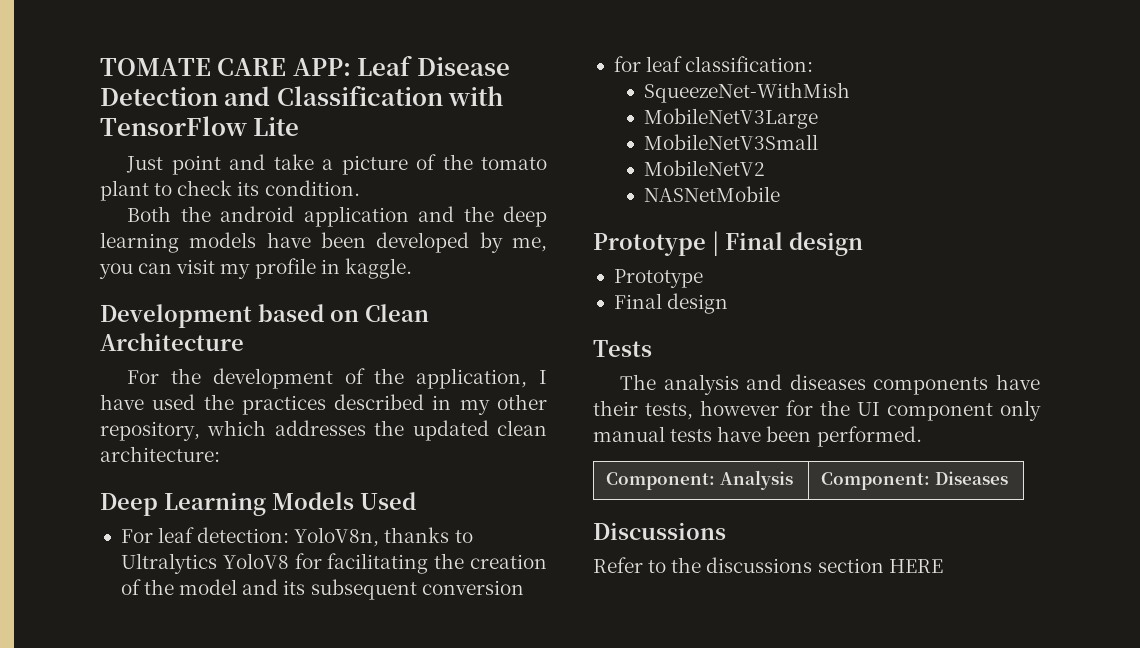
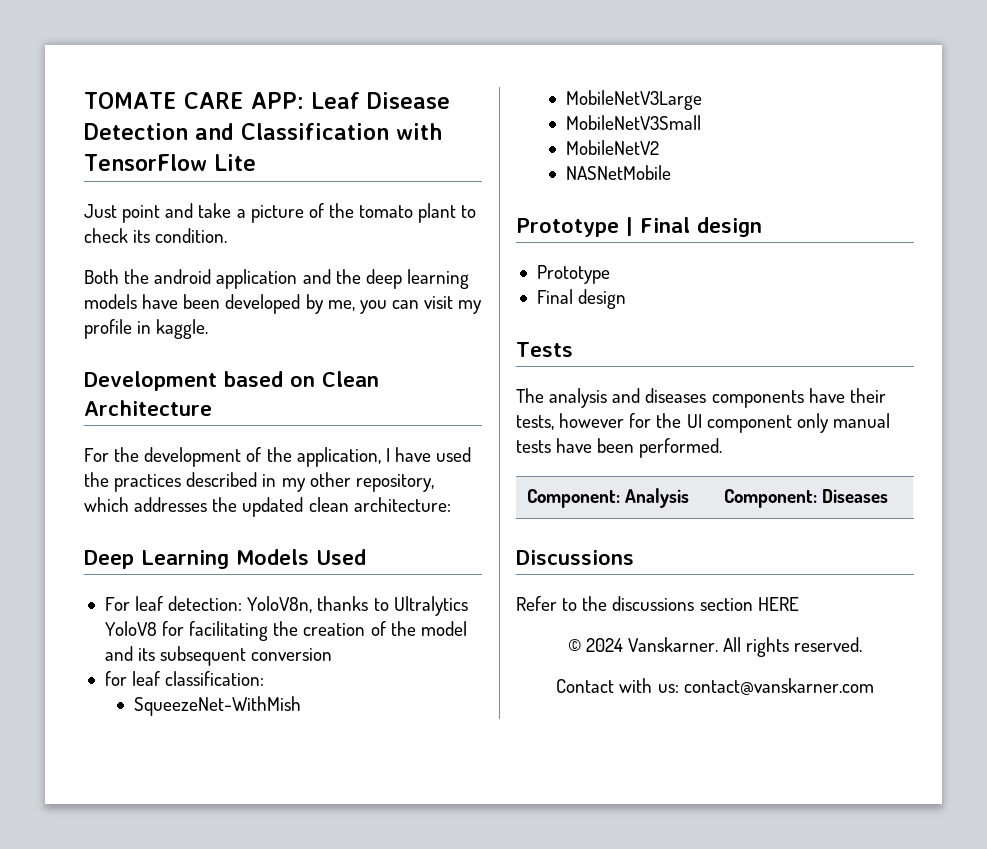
+ © 2024 Vanskarner. All rights reserved.
+ Contact with us: contact@vanskarner.com

